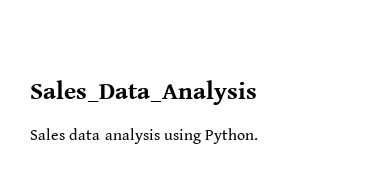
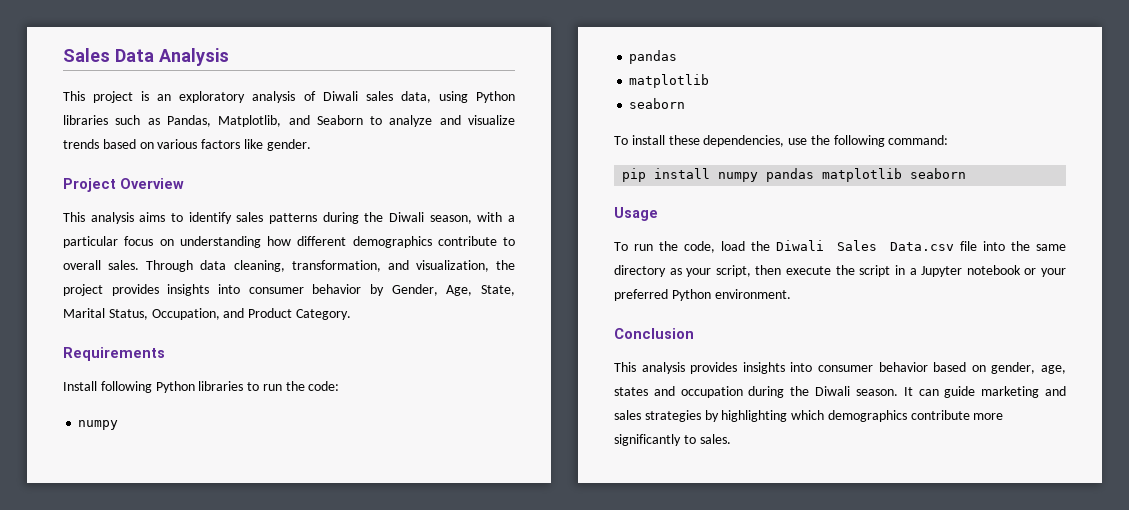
- Sales_Data_Analysis
- Sales data analysis using Python.
+ Sales Data Analysis
+ This project is an exploratory analysis of Diwali sales data, using Python libraries such as Pandas, Matplotlib, and Seaborn to analyze and visualize trends based on various factors like gender.
+ Project Overview
+ This analysis aims to identify sales patterns during the Diwali season, with a particular focus on understanding how different demographics contribute to overall sales. Through data cleaning, transformation, and visualization, the project provides insights into consumer behavior by Gender, Age, State, Marital Status, Occupation, and Product Category.
+ Requirements
+ Install following Python libraries to run the code:
+ numpy
+ pandas
+ matplotlib
+ seaborn
+ To install these dependencies, use the following command:
+ pip install numpy pandas matplotlib seaborn
+ Usage
+ To run the code, load the Diwali Sales Data.csv file into the same directory as your script, then execute the script in a Jupyter notebook or your preferred Python environment.
+ Conclusion
+ This analysis provides insights into consumer behavior based on gender, age, states and occupation during the Diwali season. It can guide marketing and sales strategies by highlighting which demographics contribute more significantly to sales.

